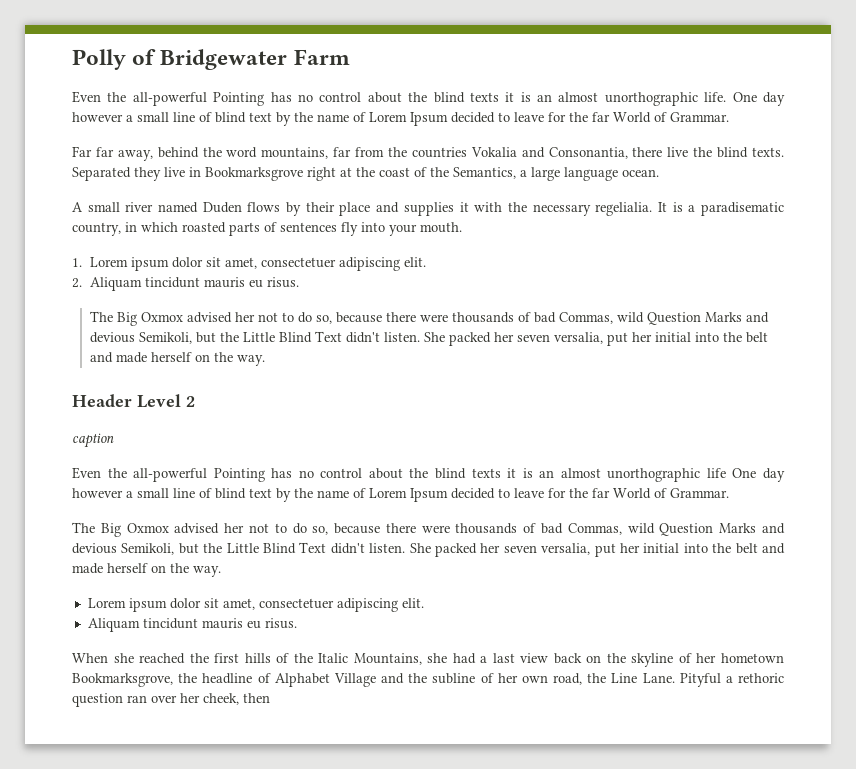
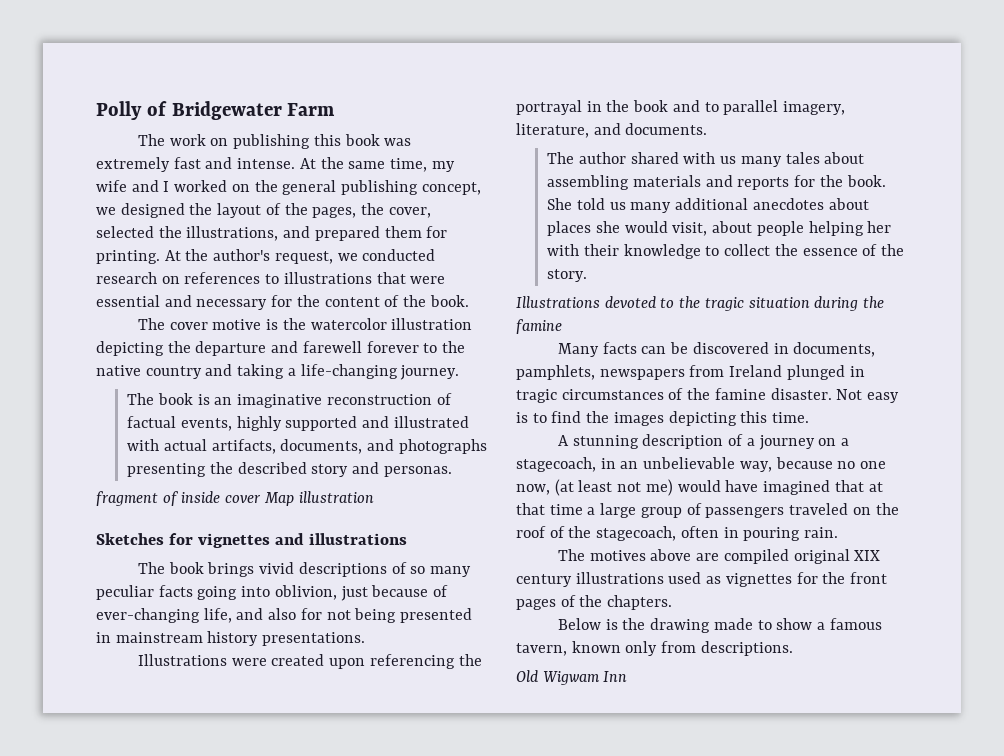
- Even the all-powerful Pointing has no control about the blind texts it is an almost unorthographic life. One day however a small line of blind text by the name of Lorem Ipsum decided to leave for the far World of Grammar.
- Far far away, behind the word mountains, far from the countries Vokalia and Consonantia, there live the blind texts. Separated they live in Bookmarksgrove right at the coast of the Semantics, a large language ocean.
- A small river named Duden flows by their place and supplies it with the necessary regelialia. It is a paradisematic country, in which roasted parts of sentences fly into your mouth.
- 1. Lorem ipsum dolor sit amet, consectetuer adipiscing elit.
- 2. Aliquam tincidunt mauris eu risus.
- The Big Oxmox advised her not to do so, because there were thousands of bad Commas, wild Question Marks and devious Semikoli, but the Little Blind Text didn't listen. She packed her seven versalia, put her initial into the belt and made herself on the way.
- Header Level 2
- caption
- Even the all-powerful Pointing has no control about the blind texts it is an almost unorthographic life One day however a small line of blind text by the name of Lorem Ipsum decided to leave for the far World of Grammar.
- The Big Oxmox advised her not to do so, because there were thousands of bad Commas, wild Question Marks and devious Semikoli, but the Little Blind Text didn't listen. She packed her seven versalia, put her initial into the belt and made herself on the way.
- Lorem ipsum dolor sit amet, consectetuer adipiscing elit.
- Aliquam tincidunt mauris eu risus.
- When she reached the first hills of the Italic Mountains, she had a last view back on the skyline of her hometown Bookmarksgrove, the headline of Alphabet Village and the subline of her own road, the Line Lane. Pityful a rethoric question ran over her cheek, then
+ The work on publishing this book was extremely fast and intense. At the same time, my wife and I worked on the general publishing concept, we designed the layout of the pages, the cover, selected the illustrations, and prepared them for printing. At the author's request, we conducted research on references to illustrations that were essential and necessary for the content of the book.
+ The cover motive is the watercolor illustration depicting the departure and farewell forever to the native country and taking a life-changing journey.
+ The book is an imaginative reconstruction of factual events, highly supported and illustrated with actual artifacts, documents, and photographs presenting the described story and personas.
+ fragment of inside cover Map illustration
+ Sketches for vignettes and illustrations
+ The book brings vivid descriptions of so many peculiar facts going into oblivion, just because of ever-changing life, and also for not being presented in mainstream history presentations.
+ Illustrations were created upon referencing the portrayal in the book and to parallel imagery, literature, and documents.
+ The author shared with us many tales about assembling materials and reports for the book. She told us many additional anecdotes about places she would visit, about people helping her with their knowledge to collect the essence of the story.
+ Illustrations devoted to the tragic situation during the famine
+ Many facts can be discovered in documents, pamphlets, newspapers from Ireland plunged in tragic circumstances of the famine disaster. Not easy is to find the images depicting this time.
+ A stunning description of a journey on a stagecoach, in an unbelievable way, because no one now, (at least not me) would have imagined that at that time a large group of passengers traveled on the roof of the stagecoach, often in pouring rain.
+ The motives above are compiled original XIX century illustrations used as vignettes for the front pages of the chapters.
+ Below is the drawing made to show a famous tavern, known only from descriptions.
+ Old Wigwam Inn

